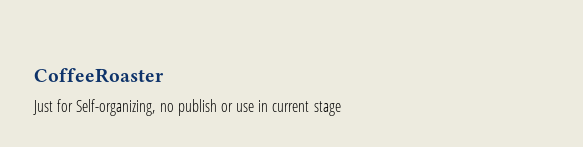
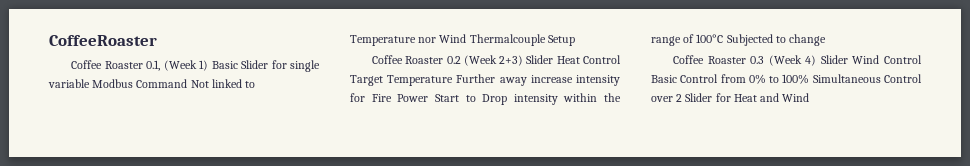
- Just for Self-organizing, no publish or use in current stage
+ Coffee Roaster 0.1, (Week 1) Basic Slider for single variable Modbus Command Not linked to Temperature nor Wind Thermalcouple Setup
+ Coffee Roaster 0.2 (Week 2+3) Slider Heat Control Target Temperature Further away increase intensity for Fire Power Start to Drop intensity within the range of 100°C Subjected to change
+ Coffee Roaster 0.3 (Week 4) Slider Wind Control Basic Control from 0% to 100% Simultaneous Control over 2 Slider for Heat and Wind

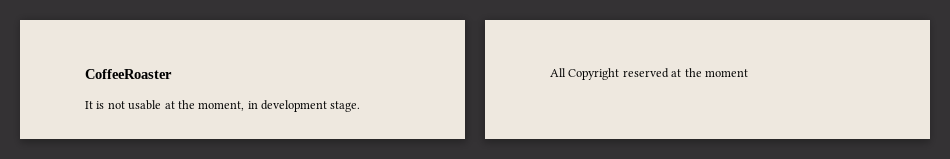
- Coffee Roaster 0.1, (Week 1) Basic Slider for single variable Modbus Command Not linked to Temperature nor Wind Thermalcouple Setup
- Coffee Roaster 0.2 (Week 2+3) Slider Heat Control Target Temperature Further away increase intensity for Fire Power Start to Drop intensity within the range of 100°C Subjected to change
- Coffee Roaster 0.3 (Week 4) Slider Wind Control Basic Control from 0% to 100% Simultaneous Control over 2 Slider for Heat and Wind
+ It is not usable at the moment, in development stage.
+ All Copyright reserved at the moment

